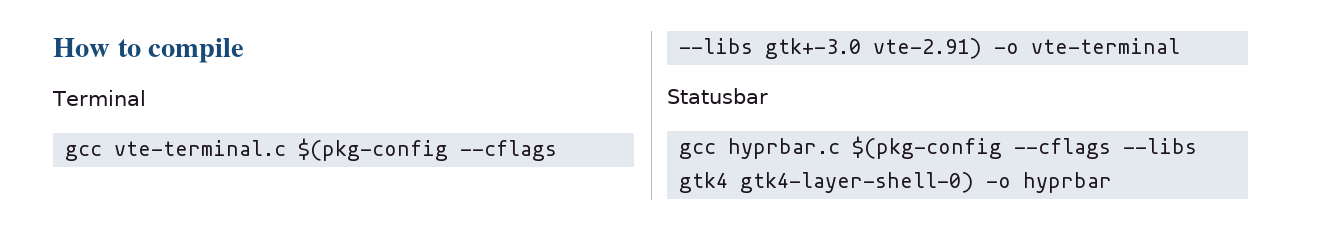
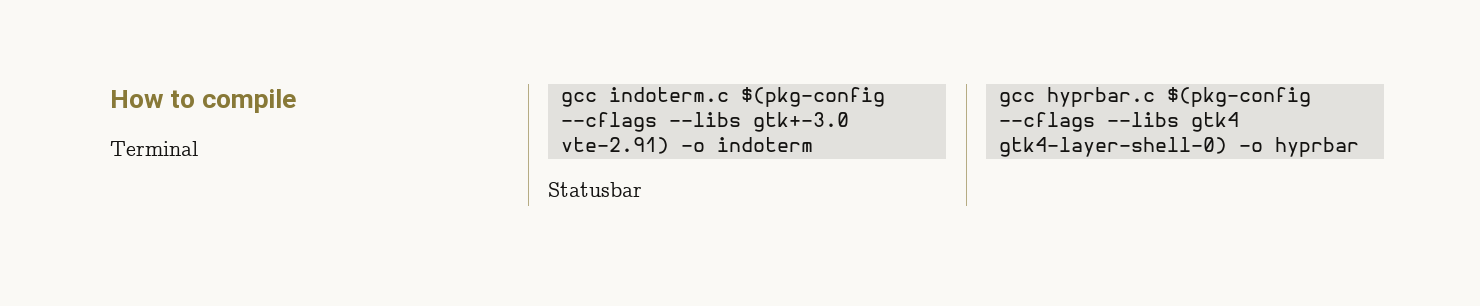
- gcc vte-terminal.c $(pkg-config --cflags --libs gtk+-3.0 vte-2.91) -o vte-terminal
+ gcc indoterm.c $(pkg-config --cflags --libs gtk+-3.0 vte-2.91) -o indoterm

